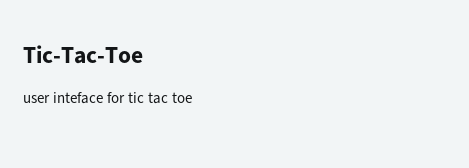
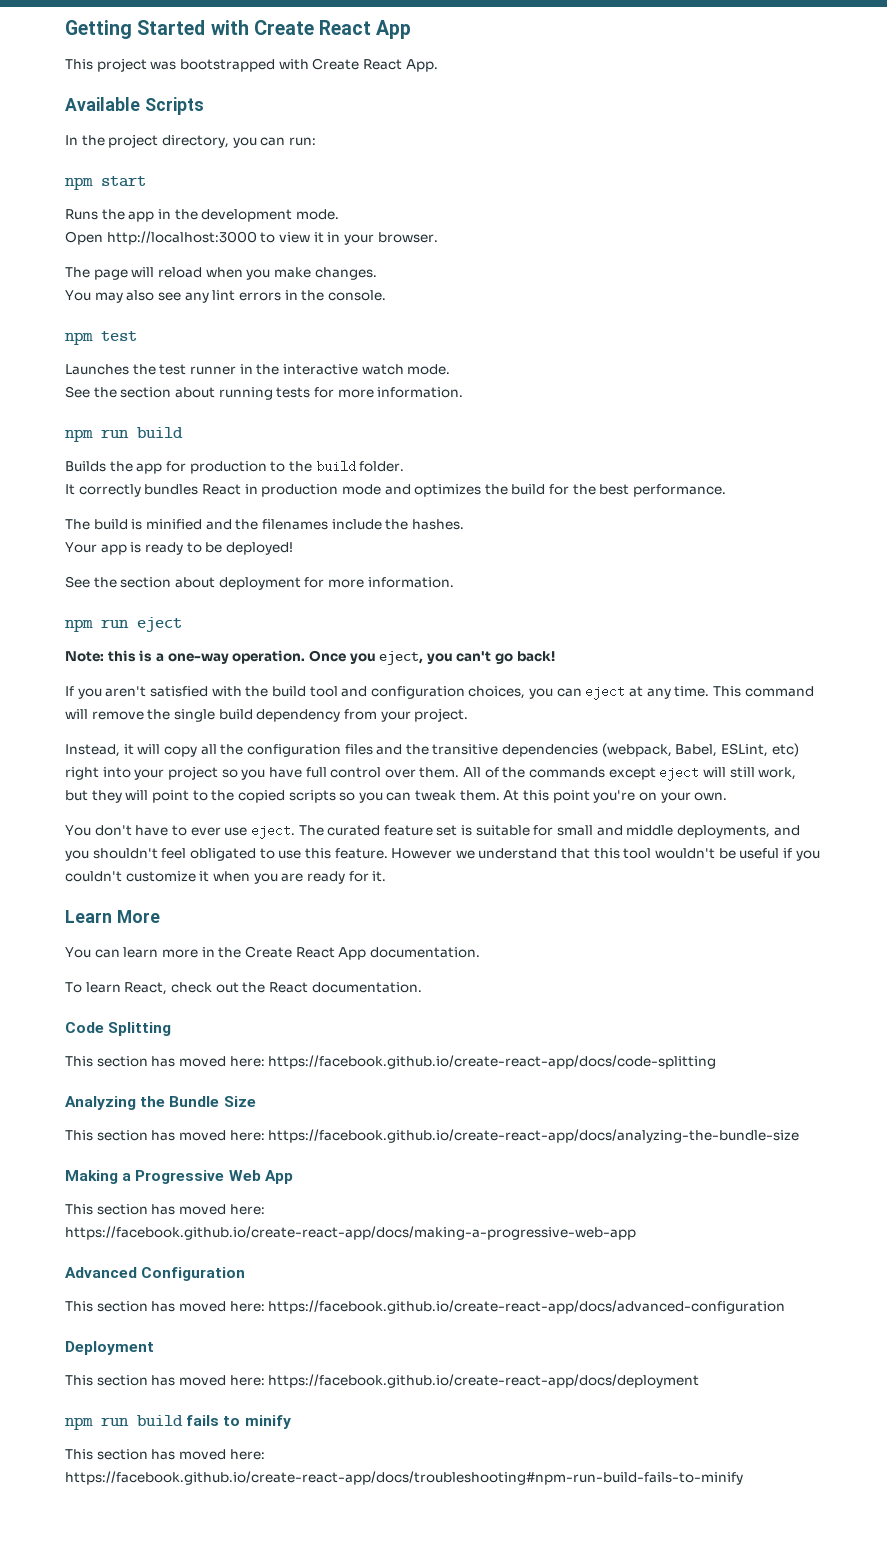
- Tic-Tac-Toe
- user inteface for tic tac toe
+ Getting Started with Create React App
+ This project was bootstrapped with Create React App.
+ Available Scripts
+ In the project directory, you can run:
+ npm start
+ Runs the app in the development mode.
+ Open http://localhost:3000 to view it in your browser.
+ The page will reload when you make changes.
+ You may also see any lint errors in the console.
+ npm test
+ Launches the test runner in the interactive watch mode.
+ See the section about running tests for more information.
+ npm run build
+ Builds the app for production to the build folder.
+ It correctly bundles React in production mode and optimizes the build for the best performance.
+ The build is minified and the filenames include the hashes.
+ Your app is ready to be deployed!
+ See the section about deployment for more information.
+ npm run eject
+ Note: this is a one-way operation. Once you eject, you can't go back!
+ If you aren't satisfied with the build tool and configuration choices, you can eject at any time. This command will remove the single build dependency from your project.
+ Instead, it will copy all the configuration files and the transitive dependencies (webpack, Babel, ESLint, etc) right into your project so you have full control over them. All of the commands except eject will still work, but they will point to the copied scripts so you can tweak them. At this point you're on your own.
+ You don't have to ever use eject. The curated feature set is suitable for small and middle deployments, and you shouldn't feel obligated to use this feature. However we understand that this tool wouldn't be useful if you couldn't customize it when you are ready for it.
+ Learn More
+ You can learn more in the Create React App documentation.
+ To learn React, check out the React documentation.
+ Code Splitting
+ This section has moved here: https://facebook.github.io/create-react-app/docs/code-splitting
+ Analyzing the Bundle Size
+ This section has moved here: https://facebook.github.io/create-react-app/docs/analyzing-the-bundle-size
+ Making a Progressive Web App
+ This section has moved here: https://facebook.github.io/create-react-app/docs/making-a-progressive-web-app
+ Advanced Configuration
+ This section has moved here: https://facebook.github.io/create-react-app/docs/advanced-configuration
+ Deployment
+ This section has moved here: https://facebook.github.io/create-react-app/docs/deployment
+ npm run build fails to minify
+ This section has moved here: https://facebook.github.io/create-react-app/docs/troubleshooting#npm-run-build-fails-to-minify

